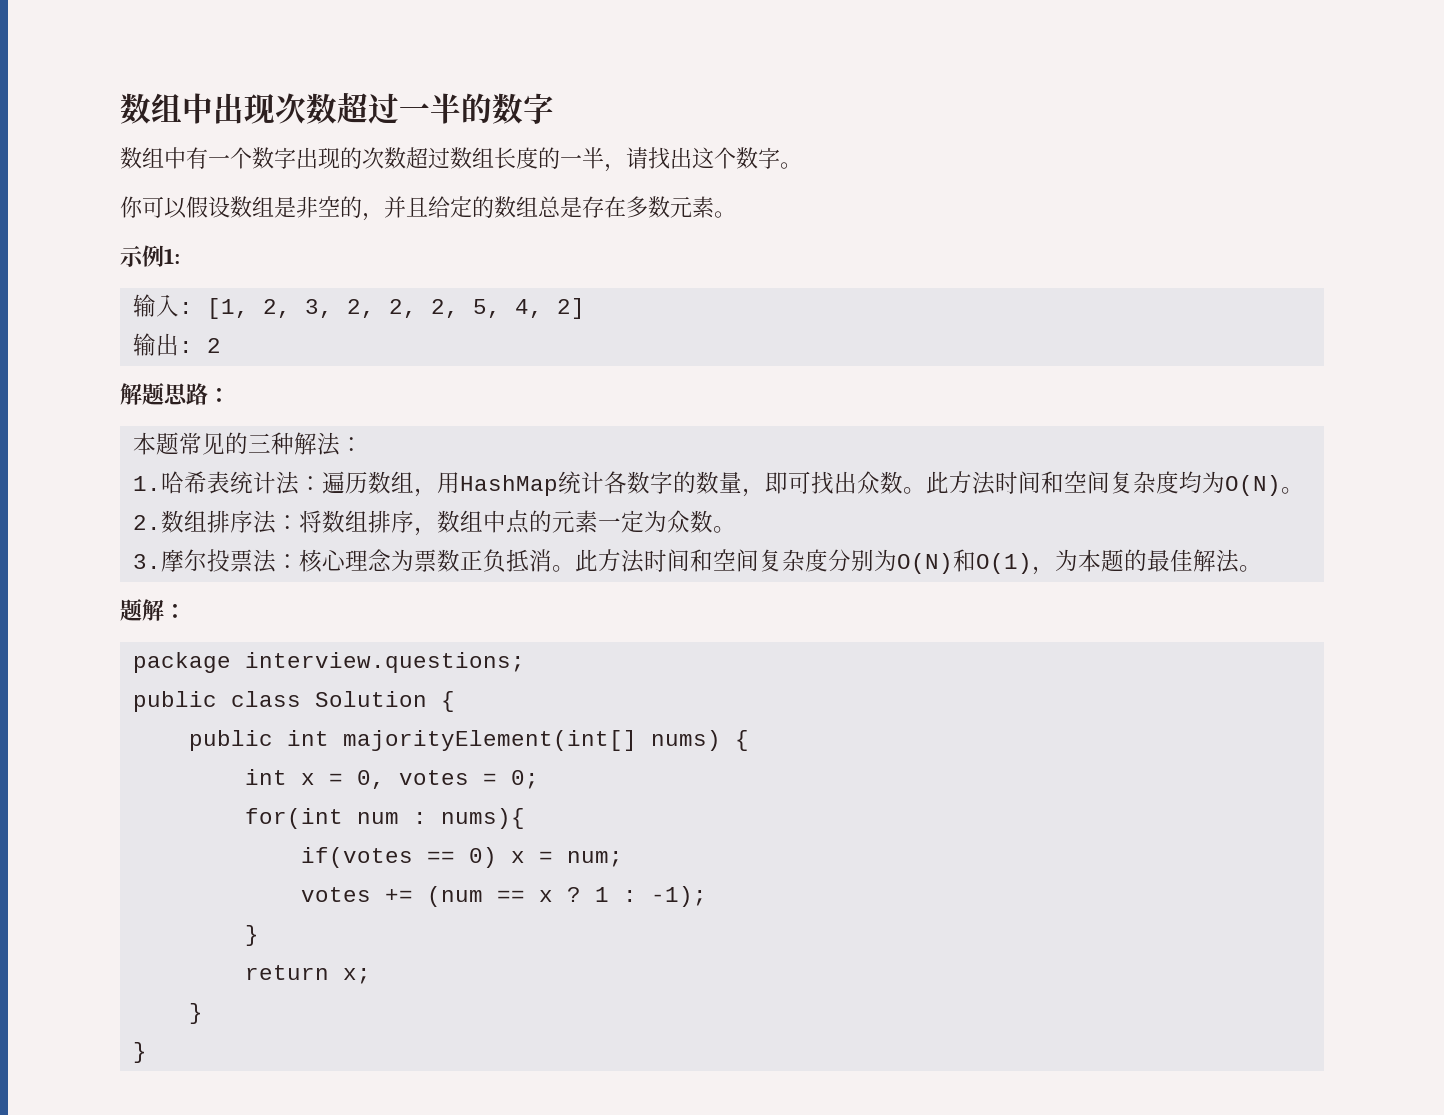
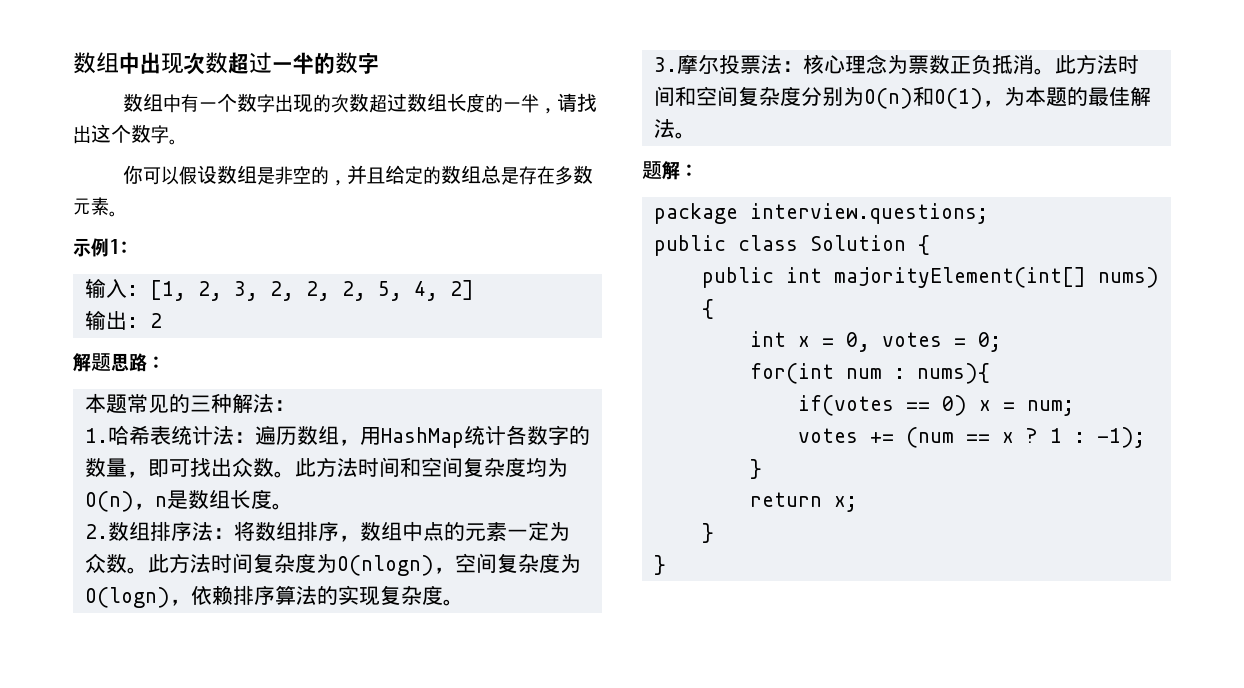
- 此方法时间和空间复杂度均为O(N)。
+ 此方法时间和空间复杂度均为O(n)，n是数组长度。
+ 此方法时间复杂度为O(nlogn)，空间复杂度为O(logn)，依赖排序算法的实现复杂度。
- 此方法时间和空间复杂度分别为O(N)和O(1)，为本题的最佳解法。
+ 此方法时间和空间复杂度分别为O(n)和O(1)，为本题的最佳解法。

